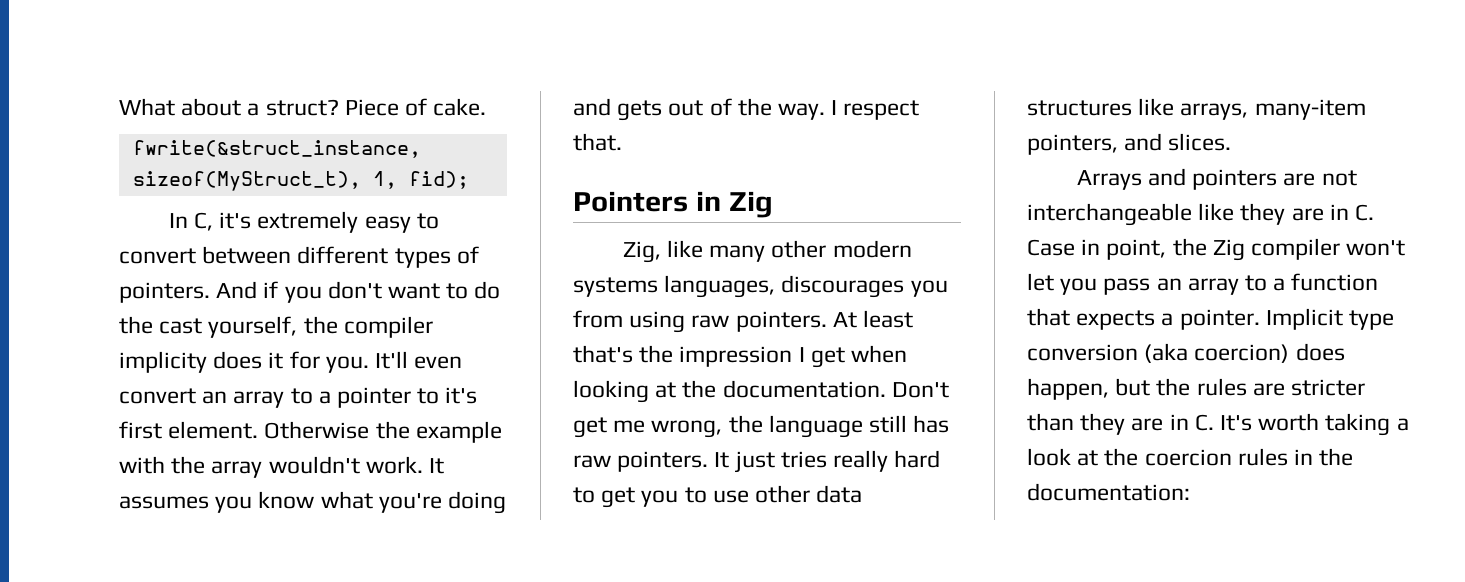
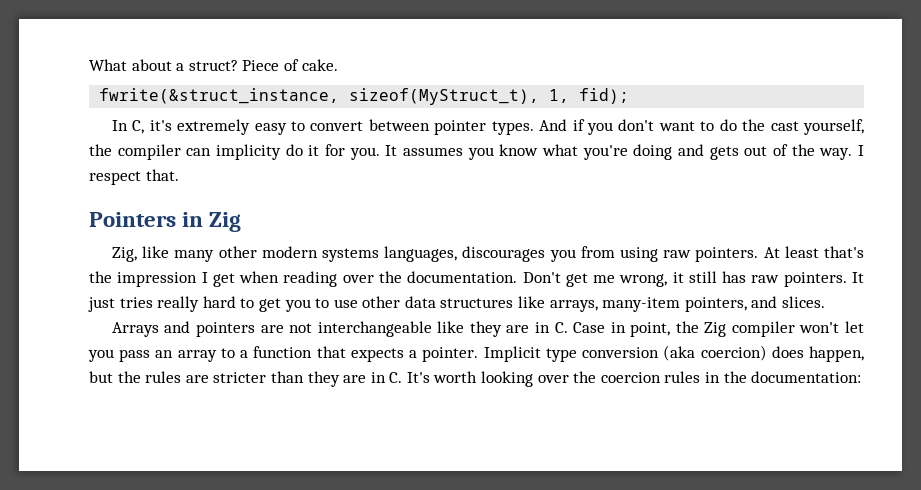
- In C, it's extremely easy to convert between different types of pointers.
+ In C, it's extremely easy to convert between pointer types.
- And if you don't want to do the cast yourself, the compiler implicity does it for you. It'll even convert an array to a pointer to it's first element. Otherwise the example with the array wouldn't work.
+ And if you don't want to do the cast yourself, the compiler can implicity do it for you.
- At least that's the impression I get when looking at the documentation.
+ At least that's the impression I get when reading over the documentation.
- Don't get me wrong, the language still has raw pointers.
+ Don't get me wrong, it still has raw pointers.
- Implicit type conversion (aka coercion) does happen, but the rules are stricter than they are in C. It's worth taking a look at the coercion rules in the documentation:
+ Implicit type conversion (aka coercion) does happen, but the rules are stricter than they are in C. It's worth looking over the coercion rules in the documentation:

